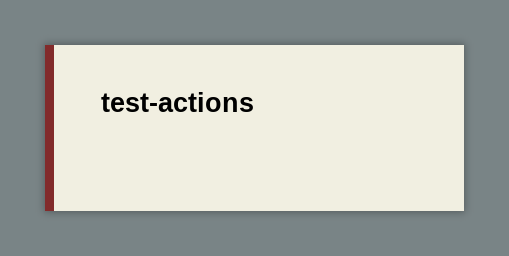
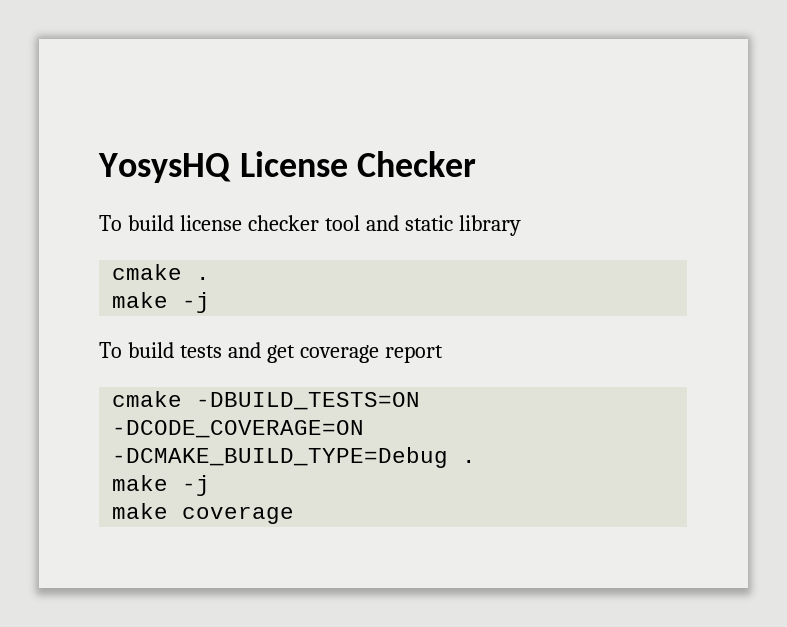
- test-actions
+ YosysHQ License Checker
+ To build license checker tool and static library
+ cmake .
+ make -j
+ To build tests and get coverage report
+ cmake -DBUILD_TESTS=ON -DCODE_COVERAGE=ON -DCMAKE_BUILD_TYPE=Debug .
+ make -j
+ make coverage

